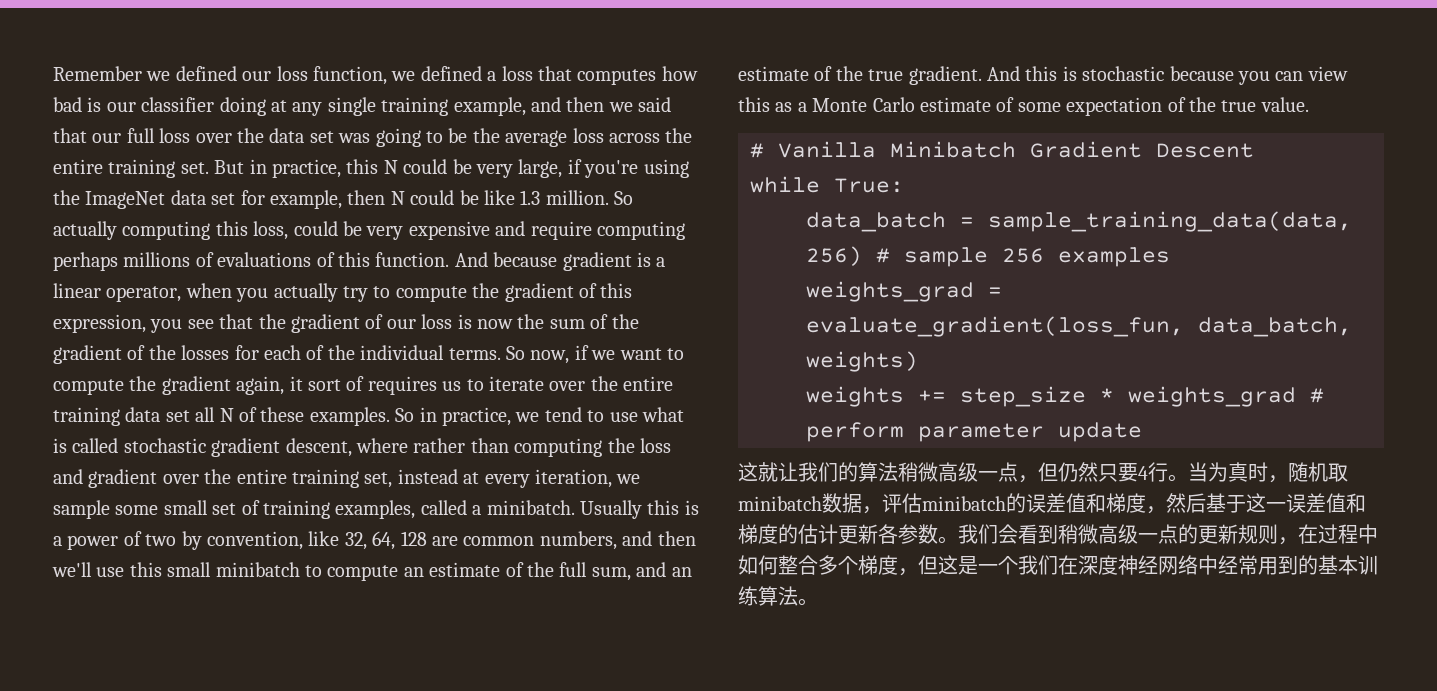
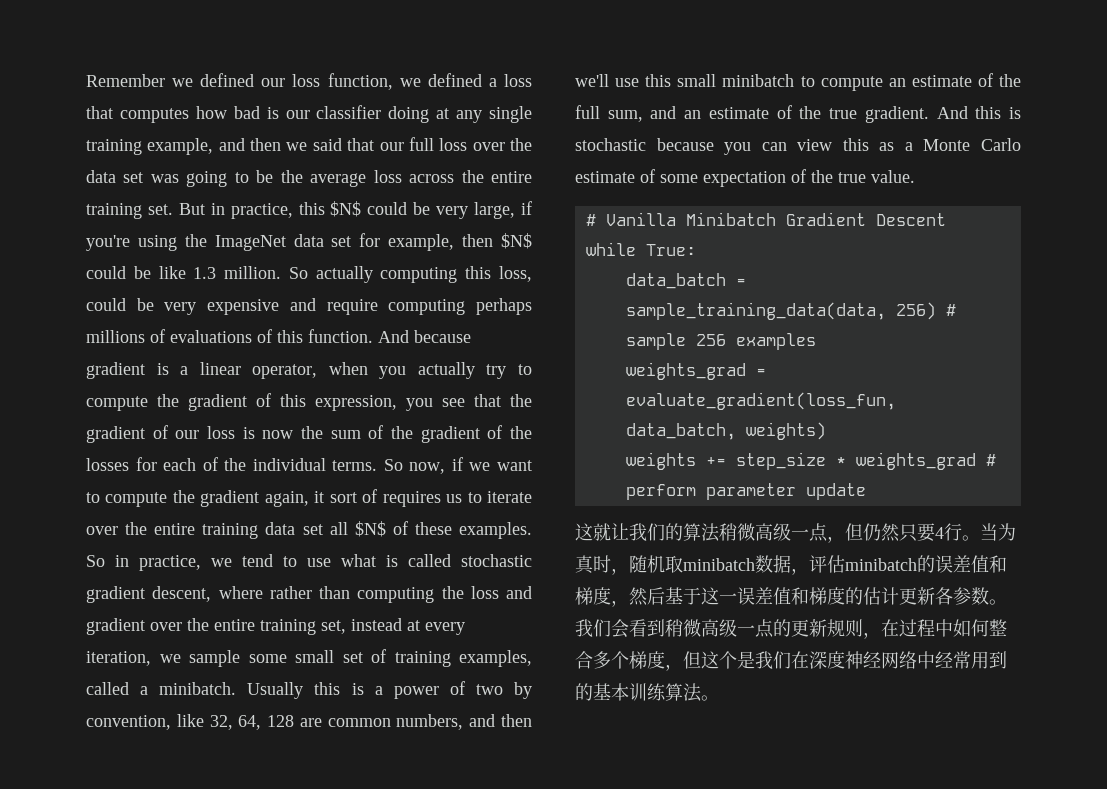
- But in practice, this N could be very large, if you're using the ImageNet data set for example, then N could be like 1.3 million.
+ But in practice, this $N$ could be very large, if you're using the ImageNet data set for example, then $N$ could be like 1.3 million.
- So now, if we want to compute the gradient again, it sort of requires us to iterate over the entire training data set all N of these examples.
+ So now, if we want to compute the gradient again, it sort of requires us to iterate over the entire training data set all $N$ of these examples.
- 我们会看到稍微高级一点的更新规则，在过程中如何整合多个梯度，但这是一个我们在深度神经网络中经常用到的基本训练算法。
+ 我们会看到稍微高级一点的更新规则，在过程中如何整合多个梯度，但这个是我们在深度神经网络中经常用到的基本训练算法。

